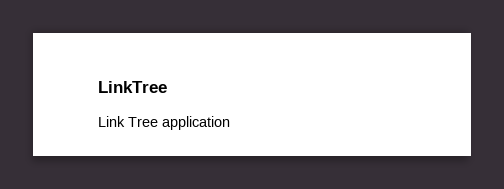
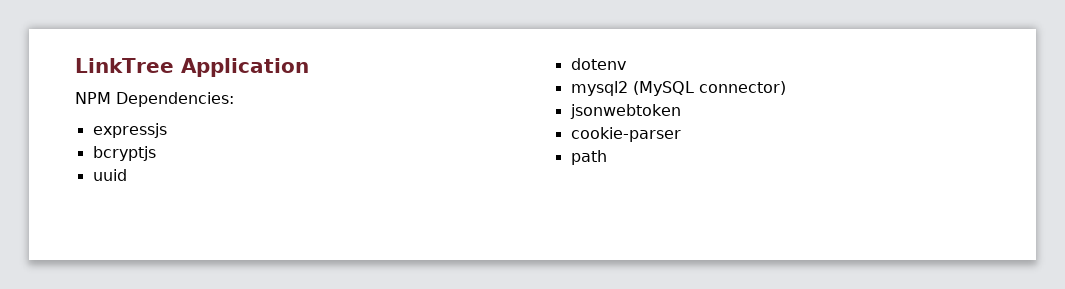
- LinkTree
- Link Tree application
+ LinkTree Application
+ NPM Dependencies:
+ expressjs
+ bcryptjs
+ uuid
+ dotenv
+ mysql2 (MySQL connector)
+ jsonwebtoken
+ cookie-parser
+ path

